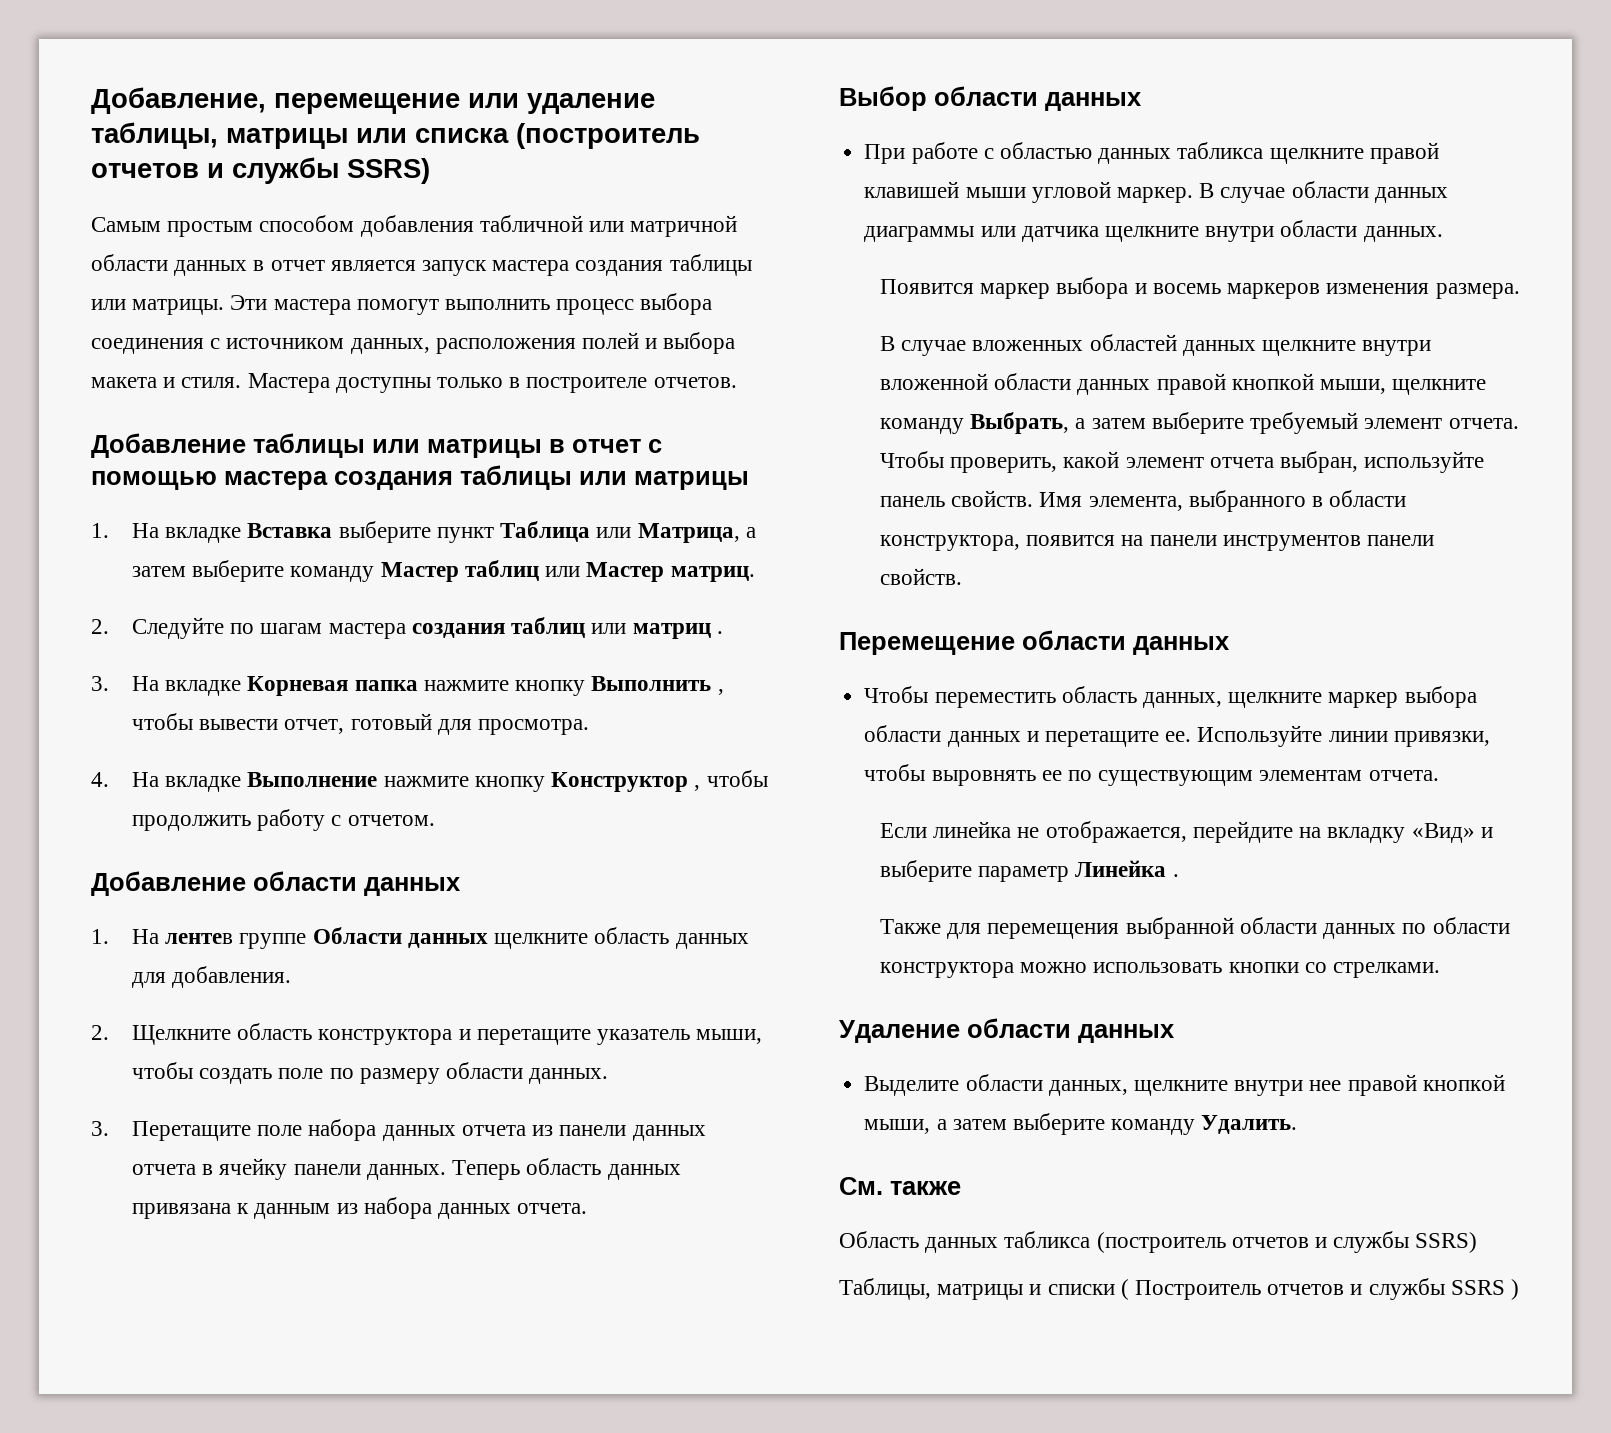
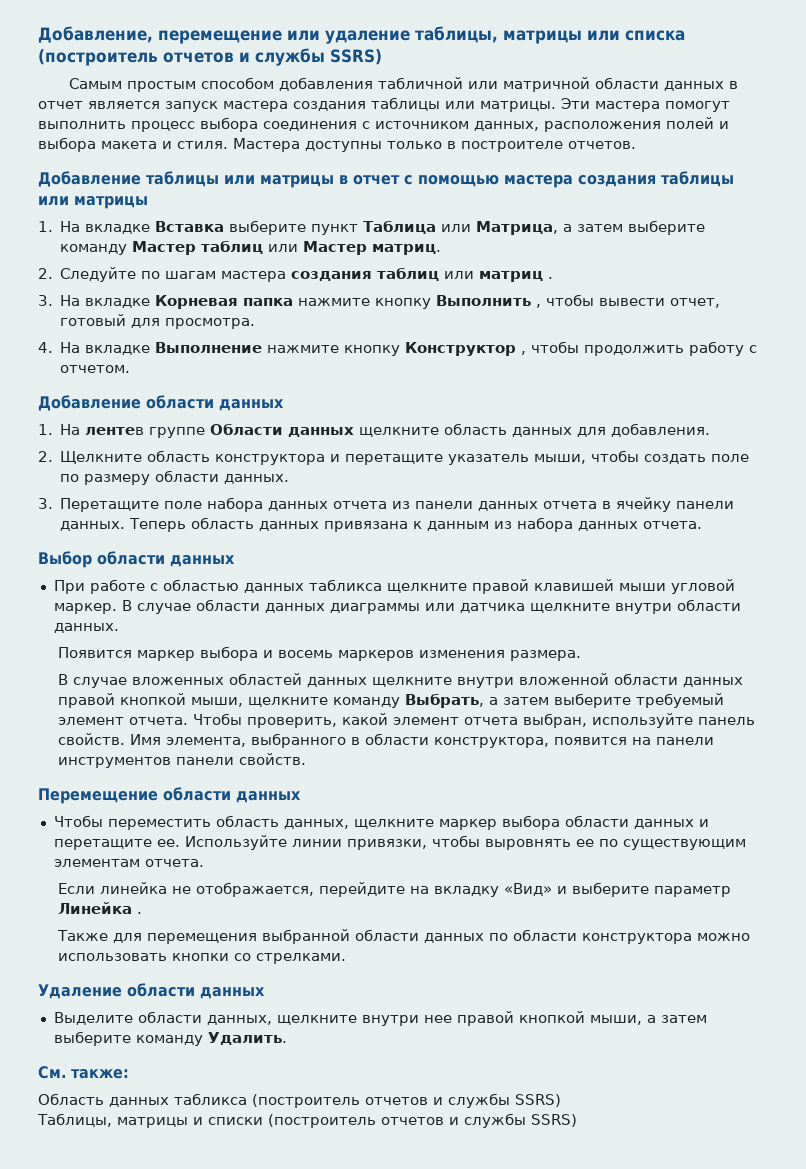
- См. также
+ См. также:
- Таблицы, матрицы и списки ( Построитель отчетов и службы SSRS )
+ Таблицы, матрицы и списки (построитель отчетов и службы SSRS)

